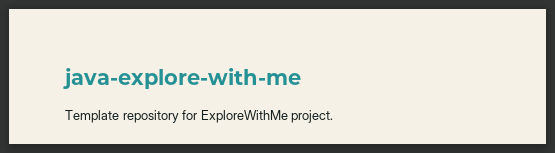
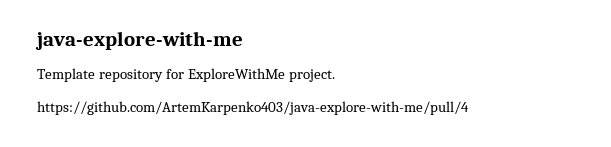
+ https://github.com/ArtemKarpenko403/java-explore-with-me/pull/4

